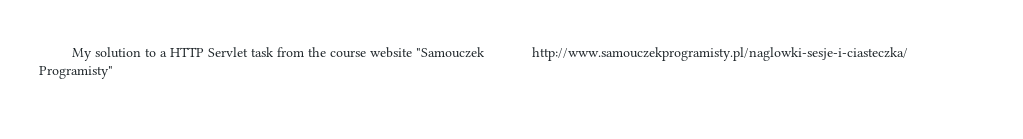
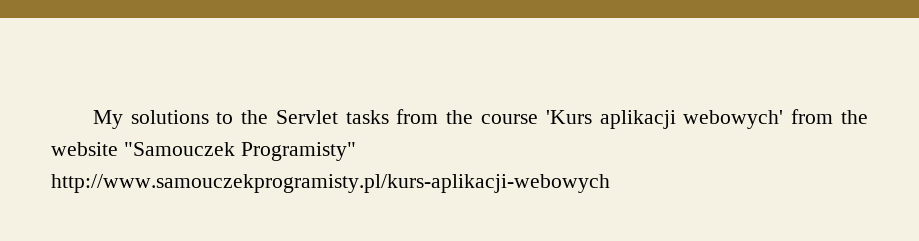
- My solution to a HTTP Servlet task from the course website "Samouczek Programisty" http://www.samouczekprogramisty.pl/naglowki-sesje-i-ciasteczka/
+ My solutions to the Servlet tasks from the course 'Kurs aplikacji webowych' from the website "Samouczek Programisty" http://www.samouczekprogramisty.pl/kurs-aplikacji-webowych

